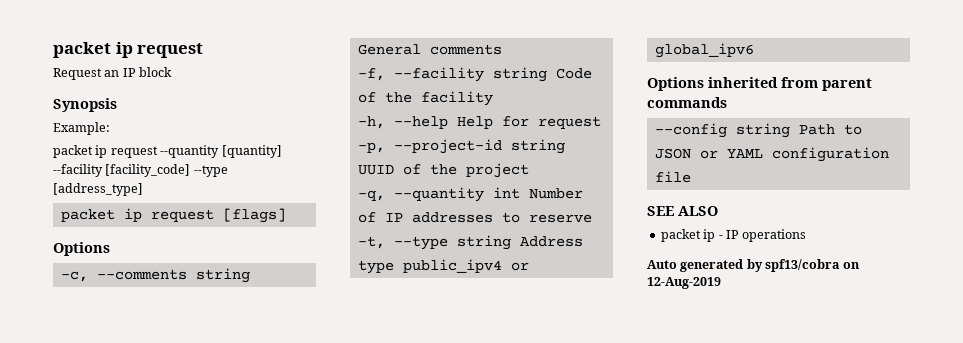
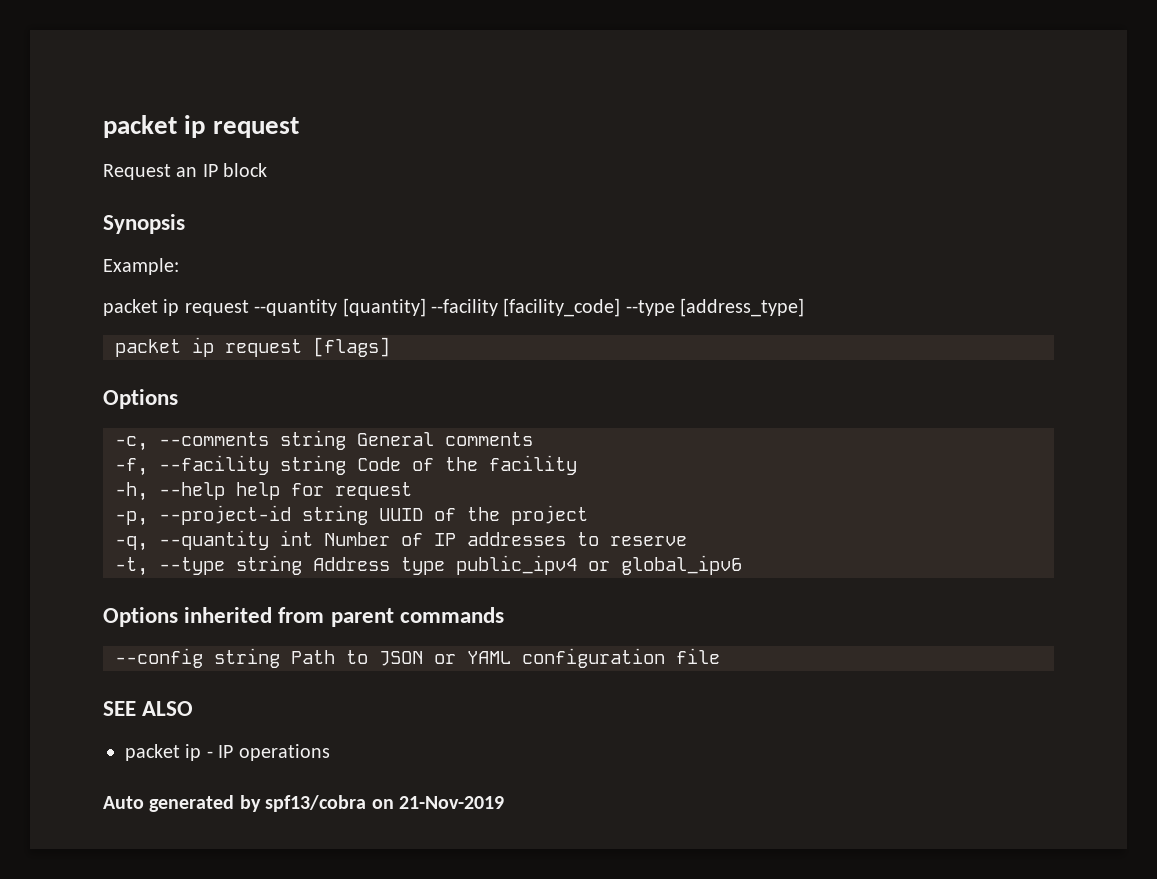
- -h, --help Help for request
+ -h, --help help for request
- Auto generated by spf13/cobra on 12-Aug-2019
+ Auto generated by spf13/cobra on 21-Nov-2019

